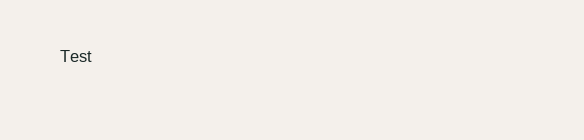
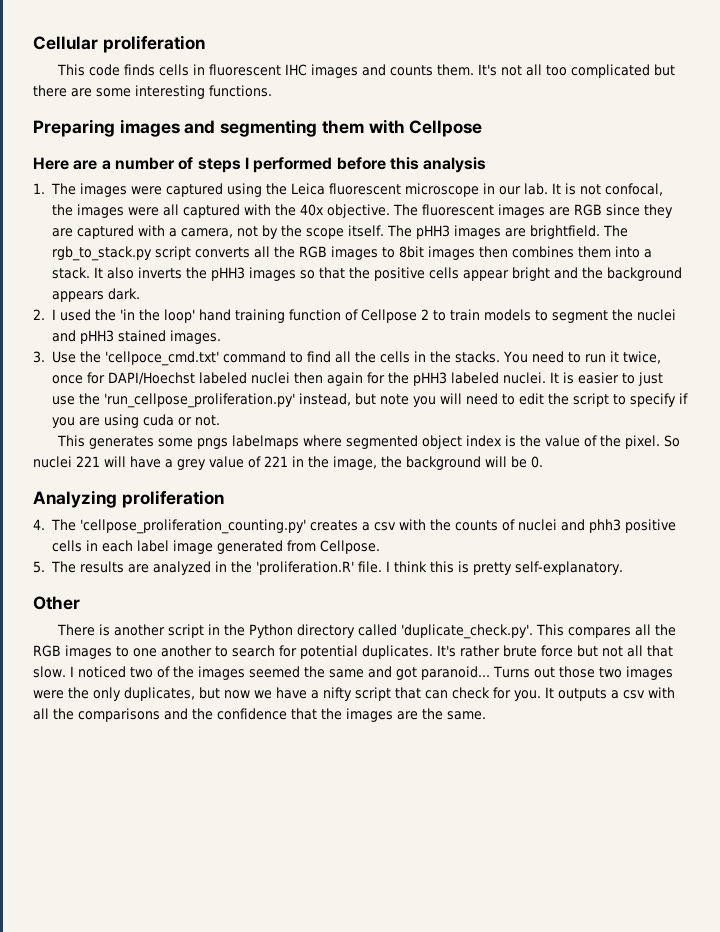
- Test
+ Cellular proliferation
+ This code finds cells in fluorescent IHC images and counts them. It's not all too complicated but there are some interesting functions.
+ Preparing images and segmenting them with Cellpose
+ Here are a number of steps I performed before this analysis
+ 1. The images were captured using the Leica fluorescent microscope in our lab. It is not confocal, the images were all captured with the 40x objective. The fluorescent images are RGB since they are captured with a camera, not by the scope itself. The pHH3 images are brightfield. The rgb_to_stack.py script converts all the RGB images to 8bit images then combines them into a stack. It also inverts the pHH3 images so that the positive cells appear bright and the background appears dark.
+ 2. I used the 'in the loop' hand training function of Cellpose 2 to train models to segment the nuclei and pHH3 stained images.
+ 3. Use the 'cellpoce_cmd.txt' command to find all the cells in the stacks. You need to run it twice, once for DAPI/Hoechst labeled nuclei then again for the pHH3 labeled nuclei. It is easier to just use the 'run_cellpose_proliferation.py' instead, but note you will need to edit the script to specify if you are using cuda or not.
+ This generates some pngs labelmaps where segmented object index is the value of the pixel. So nuclei 221 will have a grey value of 221 in the image, the background will be 0.
+ Analyzing proliferation
+ 4. The 'cellpose_proliferation_counting.py' creates a csv with the counts of nuclei and phh3 positive cells in each label image generated from Cellpose.
+ 5. The results are analyzed in the 'proliferation.R' file. I think this is pretty self-explanatory.
+ Other
+ There is another script in the Python directory called 'duplicate_check.py'. This compares all the RGB images to one another to search for potential duplicates. It's rather brute force but not all that slow. I noticed two of the images seemed the same and got paranoid... Turns out those two images were the only duplicates, but now we have a nifty script that can check for you. It outputs a csv with all the comparisons and the confidence that the images are the same.

